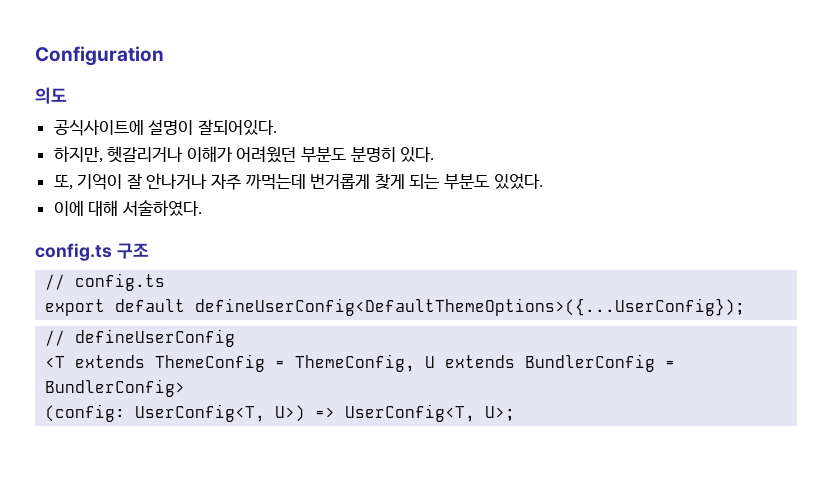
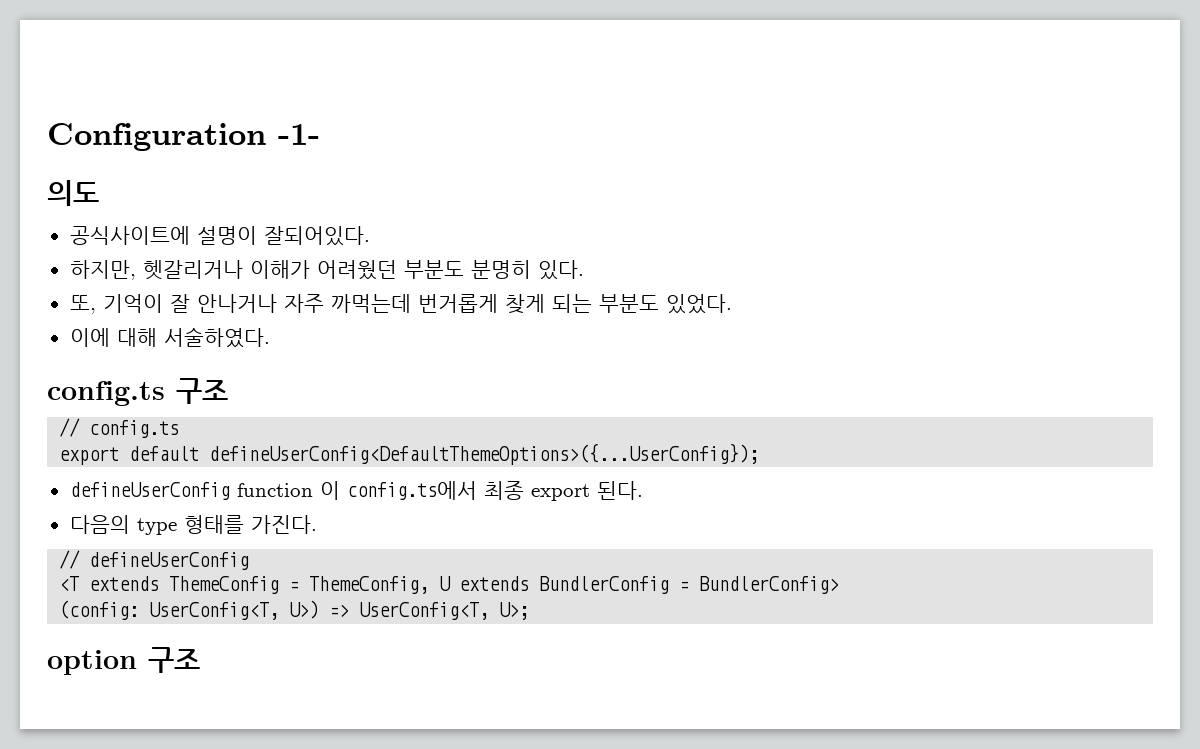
- Configuration
+ Configuration -1-
+ defineUserConfig function 이 config.ts에서 최종 export 된다.
+ 다음의 type 형태를 가진다.
+ option 구조

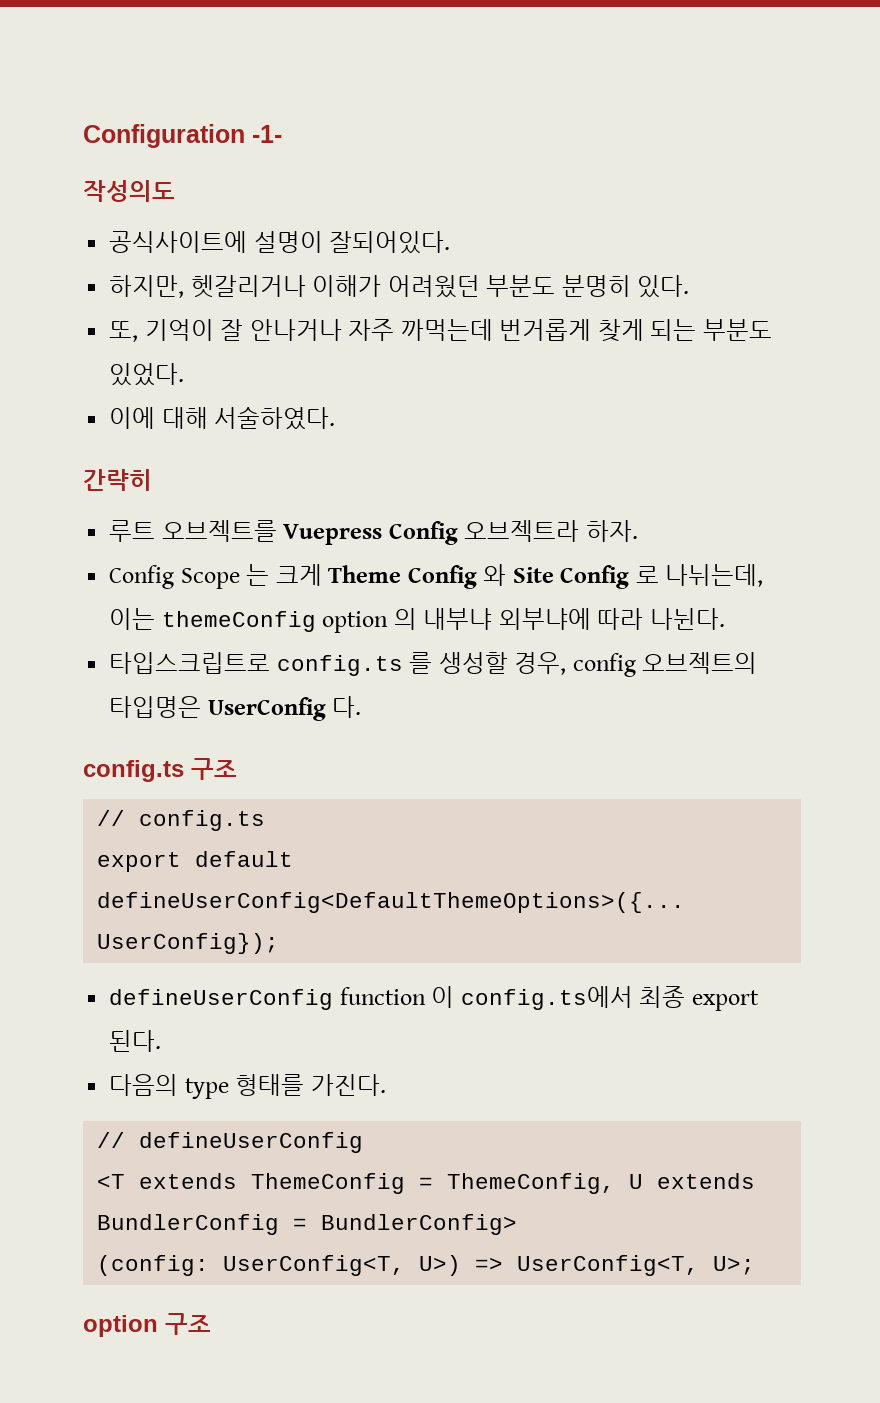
- 의도
+ 작성의도
+ 간략히
+ 루트 오브젝트를 Vuepress Config 오브젝트라 하자.
+ Config Scope 는 크게 Theme Config 와 Site Config 로 나뉘는데, 이는 themeConfig option 의 내부냐 외부냐에 따라 나뉜다.
+ 타입스크립트로 config.ts 를 생성할 경우, config 오브젝트의 타입명은 UserConfig 다.

